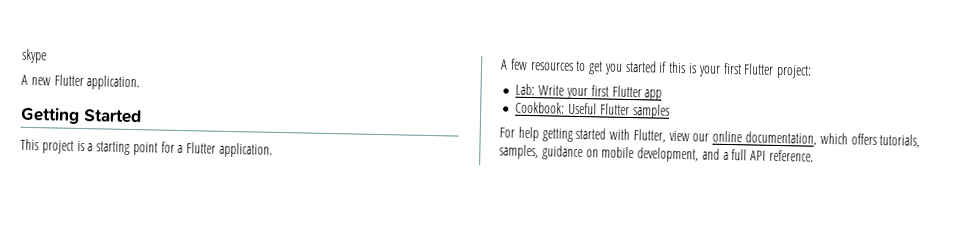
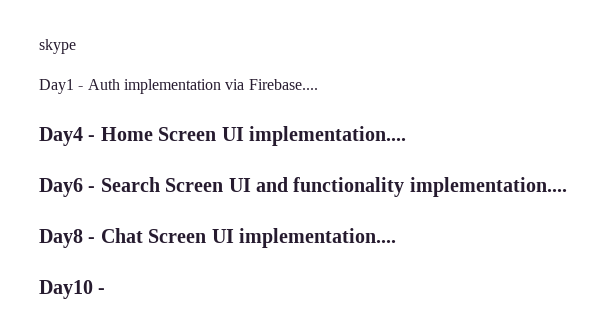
- A new Flutter application.
- Getting Started
- This project is a starting point for a Flutter application.
- A few resources to get you started if this is your first Flutter project:
- Lab: Write your first Flutter app
- Cookbook: Useful Flutter samples
- For help getting started with Flutter, view our online documentation, which offers tutorials, samples, guidance on mobile development, and a full API reference.
+ Day1 - Auth implementation via Firebase....
+ Day4 - Home Screen UI implementation....
+ Day6 - Search Screen UI and functionality implementation....
+ Day8 - Chat Screen UI implementation....
+ Day10 -

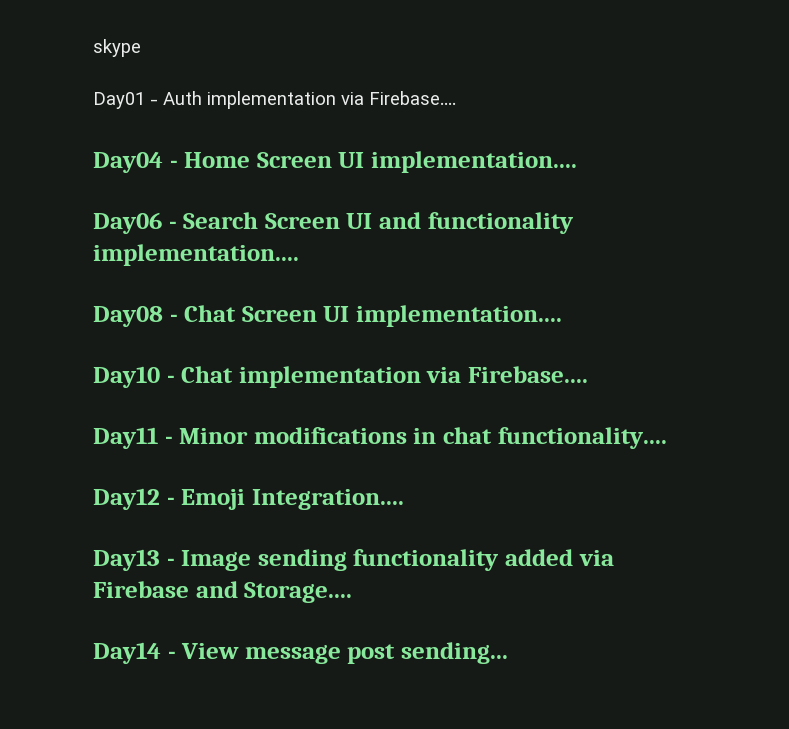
- Day1 - Auth implementation via Firebase....
+ Day01 - Auth implementation via Firebase....
- Day4 - Home Screen UI implementation....
+ Day04 - Home Screen UI implementation....
- Day6 - Search Screen UI and functionality implementation....
+ Day06 - Search Screen UI and functionality implementation....
- Day8 - Chat Screen UI implementation....
+ Day08 - Chat Screen UI implementation....
- Day10 -
+ Day10 - Chat implementation via Firebase....
+ Day11 - Minor modifications in chat functionality....
+ Day12 - Emoji Integration....
+ Day13 - Image sending functionality added via Firebase and Storage....
+ Day14 - View message post sending...

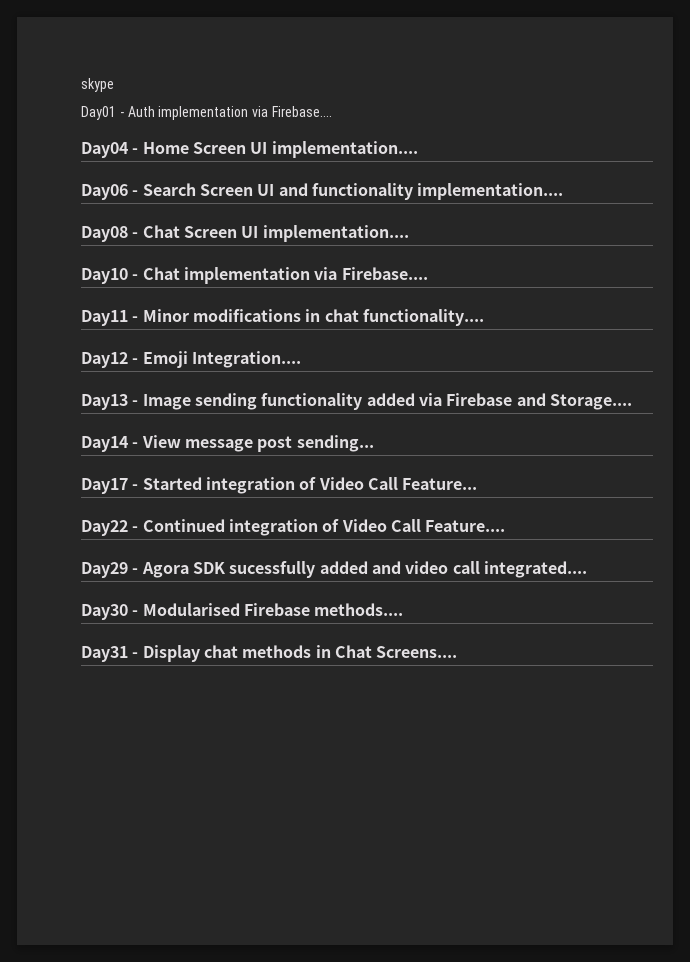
+ Day17 - Started integration of Video Call Feature...
+ Day22 - Continued integration of Video Call Feature....
+ Day29 - Agora SDK sucessfully added and video call integrated....
+ Day30 - Modularised Firebase methods....
+ Day31 - Display chat methods in Chat Screens....

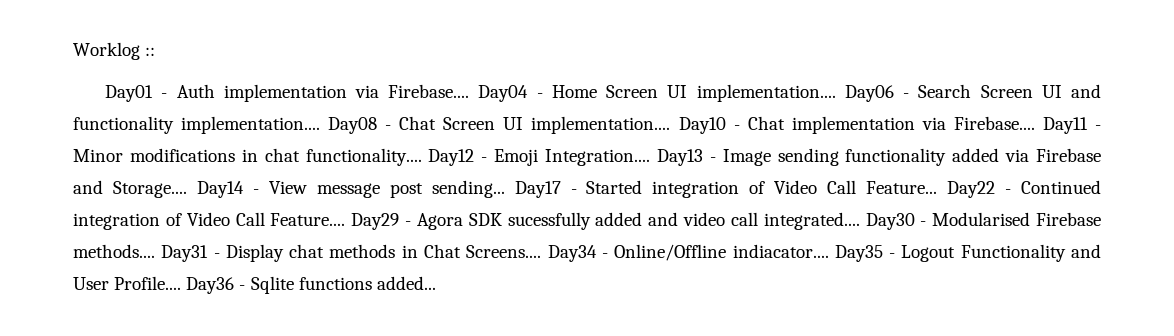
- skype
+ Worklog ::
- Day01 - Auth implementation via Firebase....
- Day04 - Home Screen UI implementation....
- Day06 - Search Screen UI and functionality implementation....
- Day08 - Chat Screen UI implementation....
- Day10 - Chat implementation via Firebase....
- Day11 - Minor modifications in chat functionality....
- Day12 - Emoji Integration....
- Day13 - Image sending functionality added via Firebase and Storage....
- Day14 - View message post sending...
- Day17 - Started integration of Video Call Feature...
- Day22 - Continued integration of Video Call Feature....
- Day29 - Agora SDK sucessfully added and video call integrated....
- Day30 - Modularised Firebase methods....
- Day31 - Display chat methods in Chat Screens....
+ Day01 - Auth implementation via Firebase.... Day04 - Home Screen UI implementation.... Day06 - Search Screen UI and functionality implementation.... Day08 - Chat Screen UI implementation.... Day10 - Chat implementation via Firebase.... Day11 - Minor modifications in chat functionality.... Day12 - Emoji Integration.... Day13 - Image sending functionality added via Firebase and Storage.... Day14 - View message post sending... Day17 - Started integration of Video Call Feature... Day22 - Continued integration of Video Call Feature.... Day29 - Agora SDK sucessfully added and video call integrated.... Day30 - Modularised Firebase methods.... Day31 - Display chat methods in Chat Screens....
+ Day34 - Online/Offline indiacator.... Day35 - Logout Functionality and User Profile.... Day36 - Sqlite functions added...

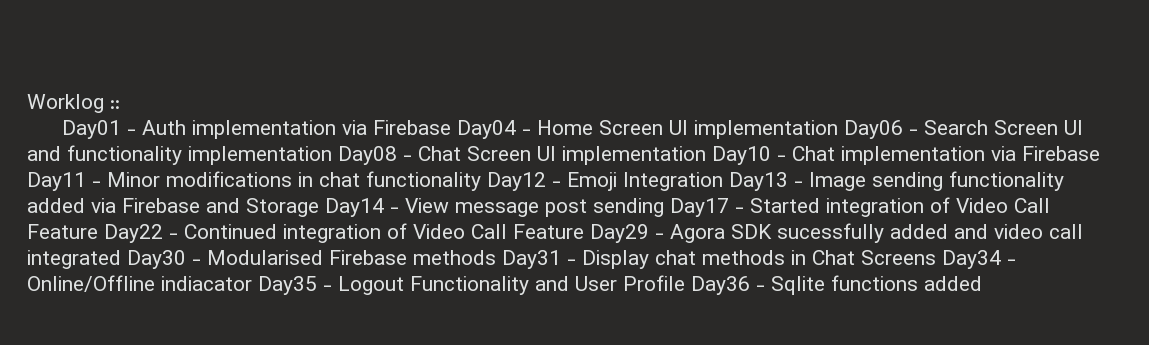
- Day01 - Auth implementation via Firebase.... Day04 - Home Screen UI implementation.... Day06 - Search Screen UI and functionality implementation.... Day08 - Chat Screen UI implementation.... Day10 - Chat implementation via Firebase.... Day11 - Minor modifications in chat functionality.... Day12 - Emoji Integration.... Day13 - Image sending functionality added via Firebase and Storage.... Day14 - View message post sending... Day17 - Started integration of Video Call Feature... Day22 - Continued integration of Video Call Feature.... Day29 - Agora SDK sucessfully added and video call integrated.... Day30 - Modularised Firebase methods.... Day31 - Display chat methods in Chat Screens.... Day34 - Online/Offline indiacator.... Day35 - Logout Functionality and User Profile.... Day36 - Sqlite functions added...
+ Day01 - Auth implementation via Firebase Day04 - Home Screen UI implementation Day06 - Search Screen UI and functionality implementation Day08 - Chat Screen UI implementation Day10 - Chat implementation via Firebase Day11 - Minor modifications in chat functionality Day12 - Emoji Integration Day13 - Image sending functionality added via Firebase and Storage Day14 - View message post sending Day17 - Started integration of Video Call Feature Day22 - Continued integration of Video Call Feature Day29 - Agora SDK sucessfully added and video call integrated Day30 - Modularised Firebase methods Day31 - Display chat methods in Chat Screens Day34 - Online/Offline indiacator Day35 - Logout Functionality and User Profile Day36 - Sqlite functions added

